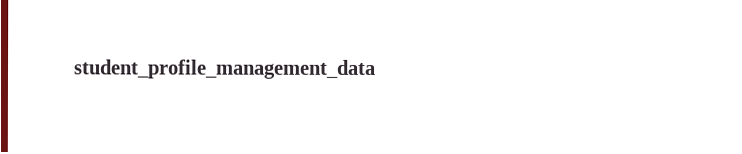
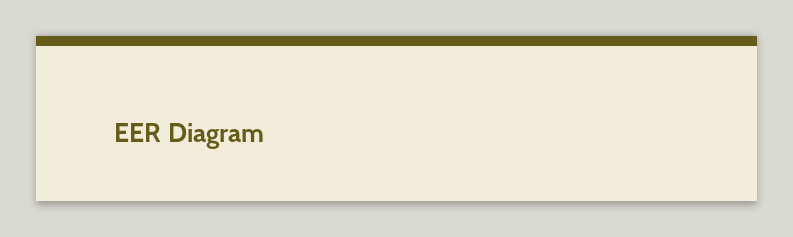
- student_profile_management_data
+ EER Diagram

